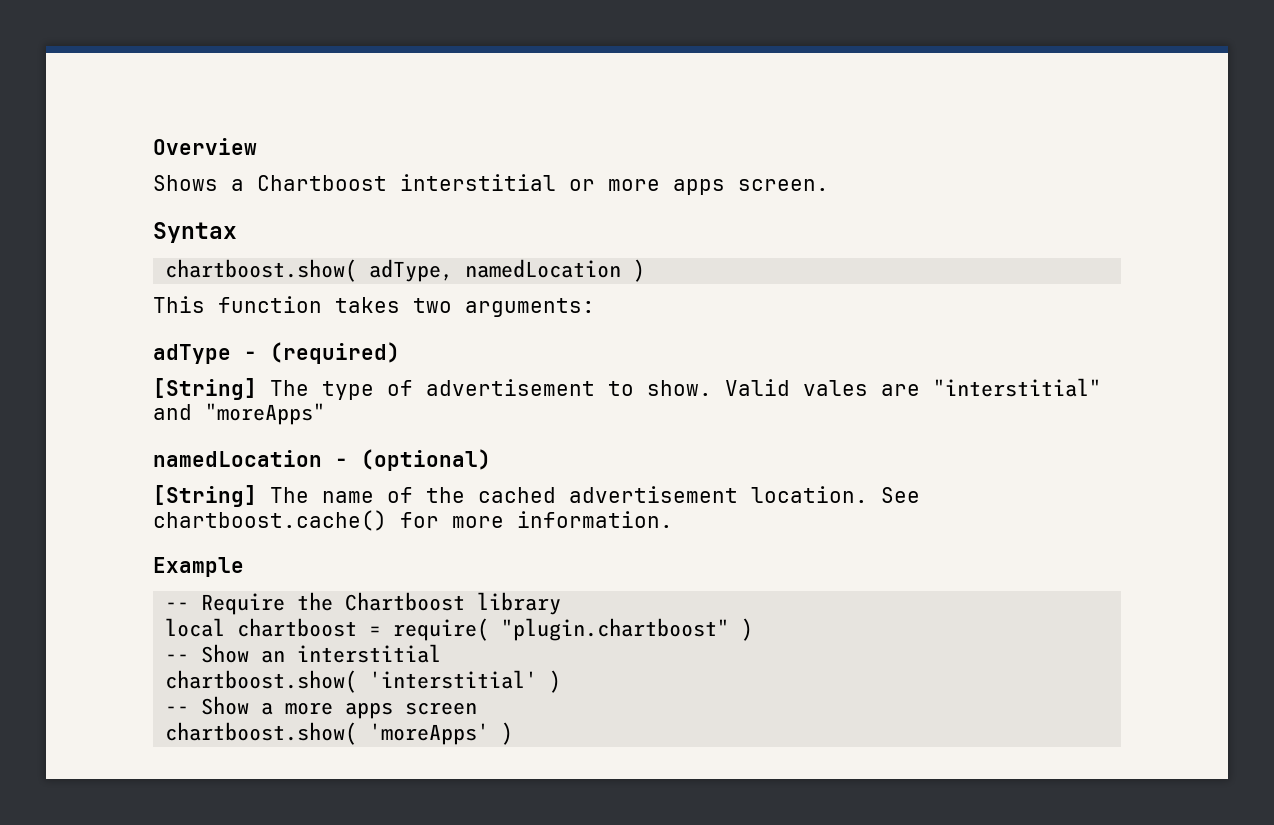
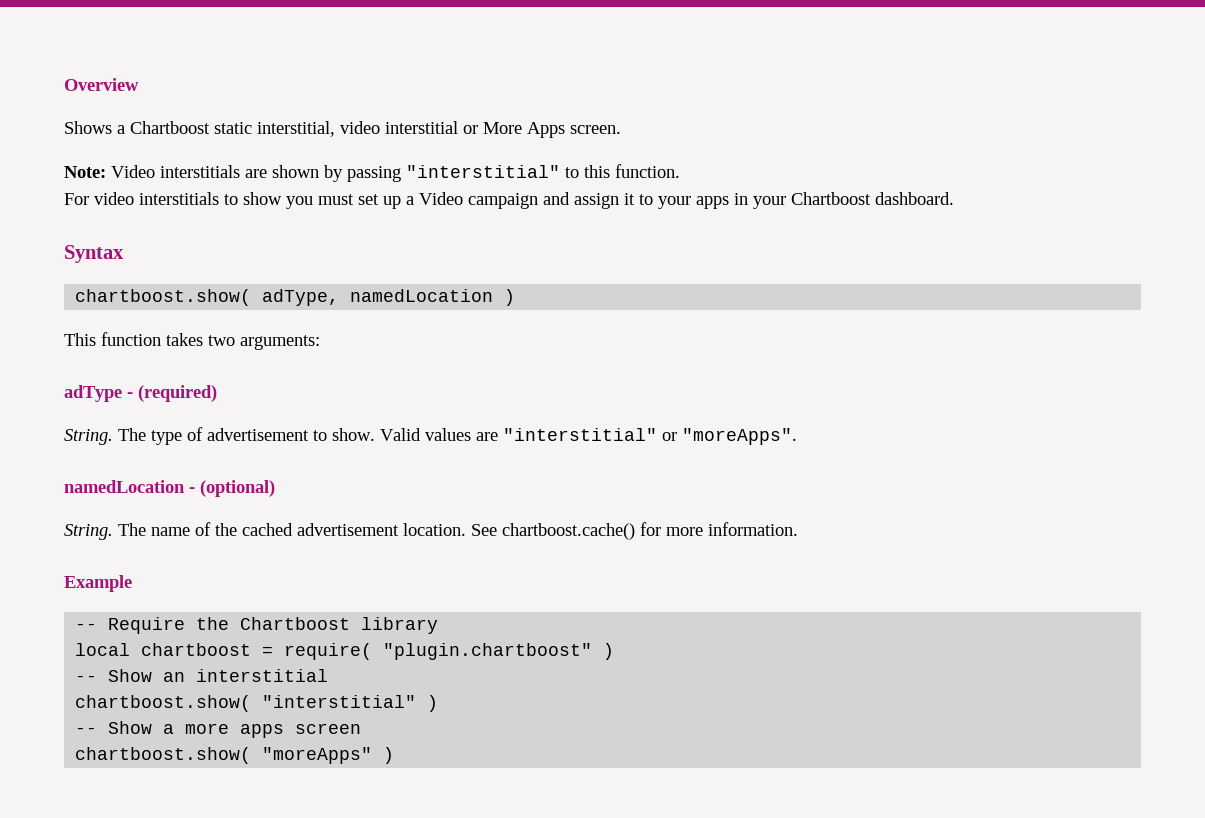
- Shows a Chartboost interstitial or more apps screen.
+ Shows a Chartboost static interstitial, video interstitial or More Apps screen.
+ Note: Video interstitials are shown by passing "interstitial" to this function.
+ For video interstitials to show you must set up a Video campaign and assign it to your apps in your Chartboost dashboard.
- [String] The type of advertisement to show.
+ String. The type of advertisement to show.
- Valid vales are "interstitial" and "moreApps"
+ Valid values are "interstitial" or "moreApps".
- [String] The name of the cached advertisement location.
+ String. The name of the cached advertisement location.
- chartboost.show( 'interstitial' )
+ chartboost.show( "interstitial" )
- chartboost.show( 'moreApps' )
+ chartboost.show( "moreApps" )

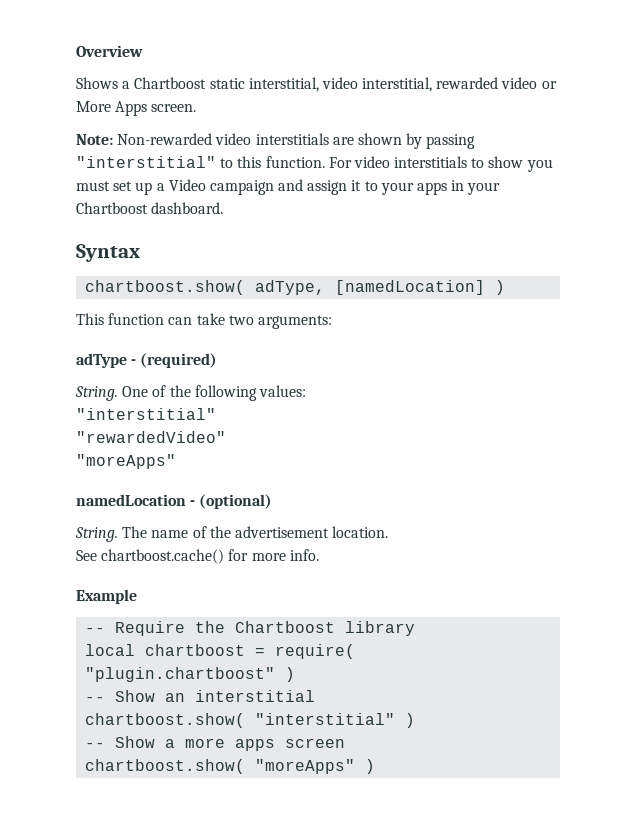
- Shows a Chartboost static interstitial, video interstitial or More Apps screen.
+ Shows a Chartboost static interstitial, video interstitial, rewarded video or More Apps screen.
- Note: Video interstitials are shown by passing "interstitial" to this function.
- For video interstitials to show you must set up a Video campaign and assign it to your apps in your Chartboost dashboard.
+ Note: Non-rewarded video interstitials are shown by passing "interstitial" to this function. For video interstitials to show you must set up a Video campaign and assign it to your apps in your Chartboost dashboard.
- chartboost.show( adType, namedLocation )
+ chartboost.show( adType, [namedLocation] )
- This function takes two arguments:
+ This function can take two arguments:
- The type of advertisement to show. Valid values are "interstitial" or "moreApps".
+ One of the following values:
+ "interstitial"
+ "rewardedVideo"
+ "moreApps"
- The name of the cached advertisement location. See chartboost.cache() for more information.
+ The name of the advertisement location.
+ See chartboost.cache() for more info.

